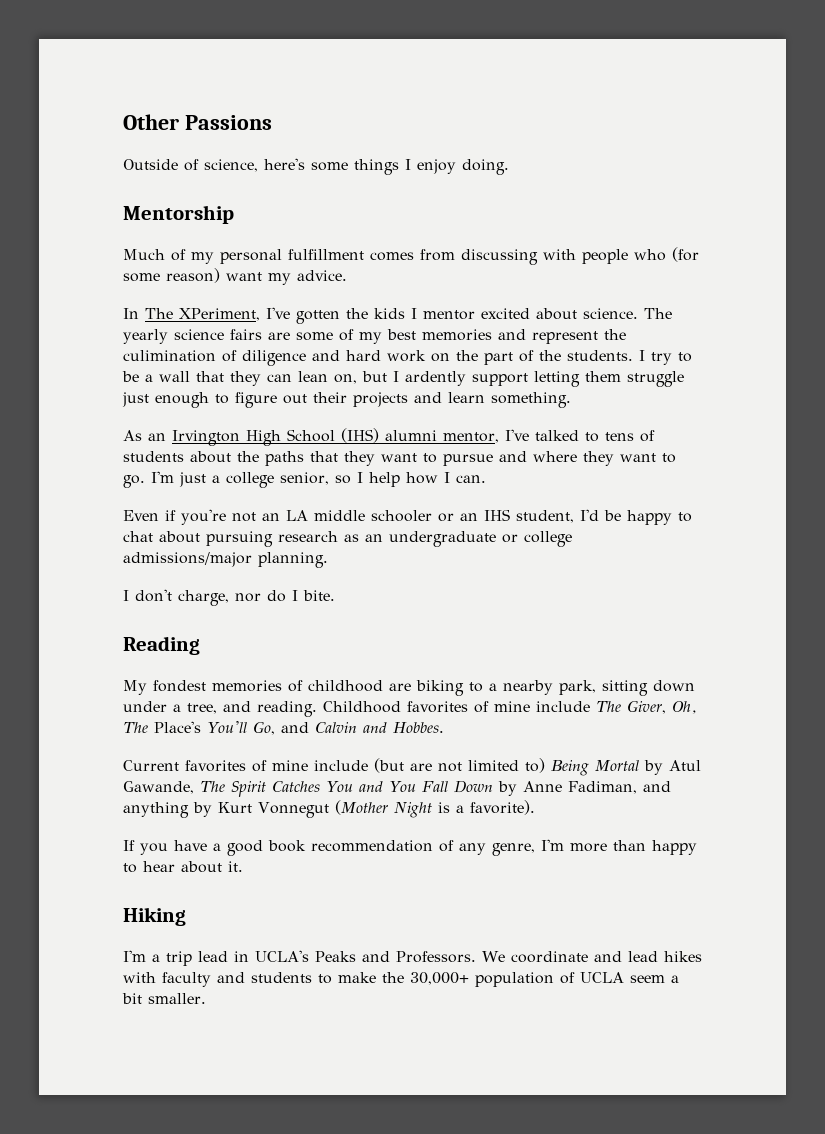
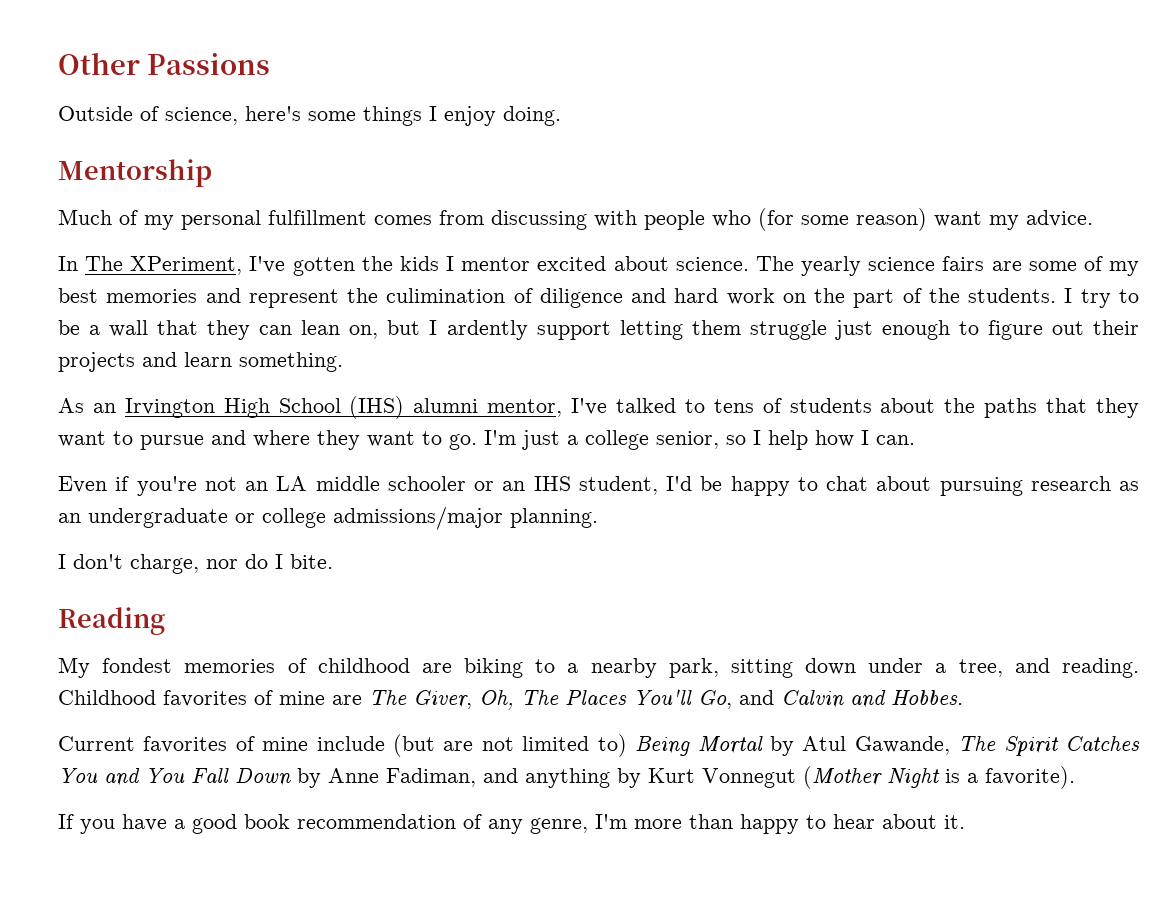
- Childhood favorites of mine include The Giver, Oh, The Place's You'll Go, and Calvin and Hobbes.
+ Childhood favorites of mine are The Giver, Oh, The Places You'll Go, and Calvin and Hobbes.
- Hiking
- I'm a trip lead in UCLA's Peaks and Professors. We coordinate and lead hikes with faculty and students to make the 30,000+ population of UCLA seem a bit smaller.

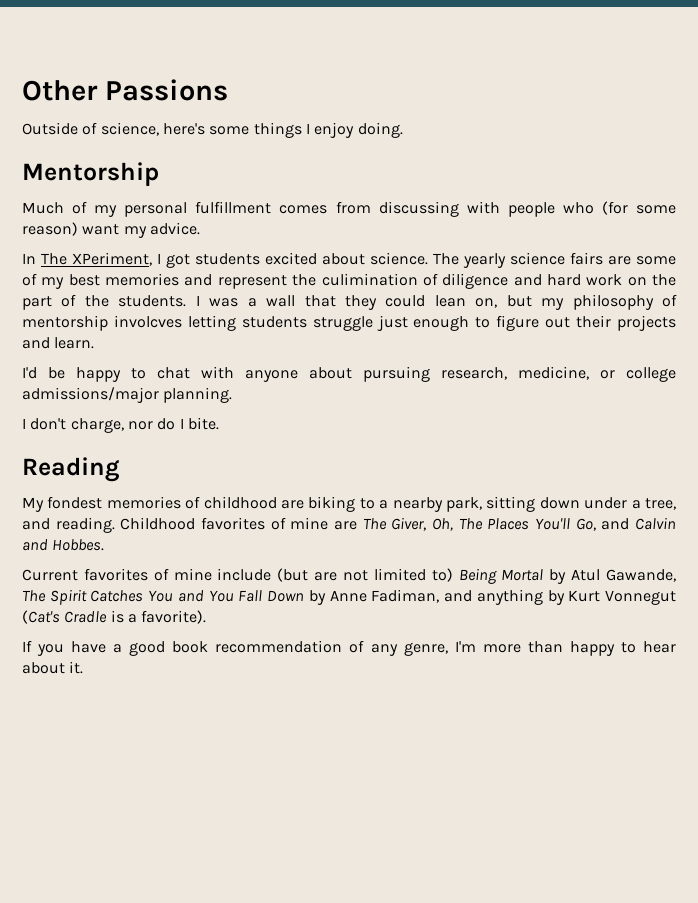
- In The XPeriment, I've gotten the kids I mentor excited about science.
+ In The XPeriment, I got students excited about science.
- I try to be a wall that they can lean on, but I ardently support letting them struggle just enough to figure out their projects and learn something.
- As an Irvington High School (IHS) alumni mentor, I've talked to tens of students about the paths that they want to pursue and where they want to go. I'm just a college senior, so I help how I can.
- Even if you're not an LA middle schooler or an IHS student, I'd be happy to chat about pursuing research as an undergraduate or college admissions/major planning.
+ I was a wall that they could lean on, but my philosophy of mentorship involcves letting students struggle just enough to figure out their projects and learn.
+ I'd be happy to chat with anyone about pursuing research, medicine, or college admissions/major planning.
- Current favorites of mine include (but are not limited to) Being Mortal by Atul Gawande, The Spirit Catches You and You Fall Down by Anne Fadiman, and anything by Kurt Vonnegut (Mother Night is a favorite).
+ Current favorites of mine include (but are not limited to) Being Mortal by Atul Gawande, The Spirit Catches You and You Fall Down by Anne Fadiman, and anything by Kurt Vonnegut (Cat's Cradle is a favorite).

